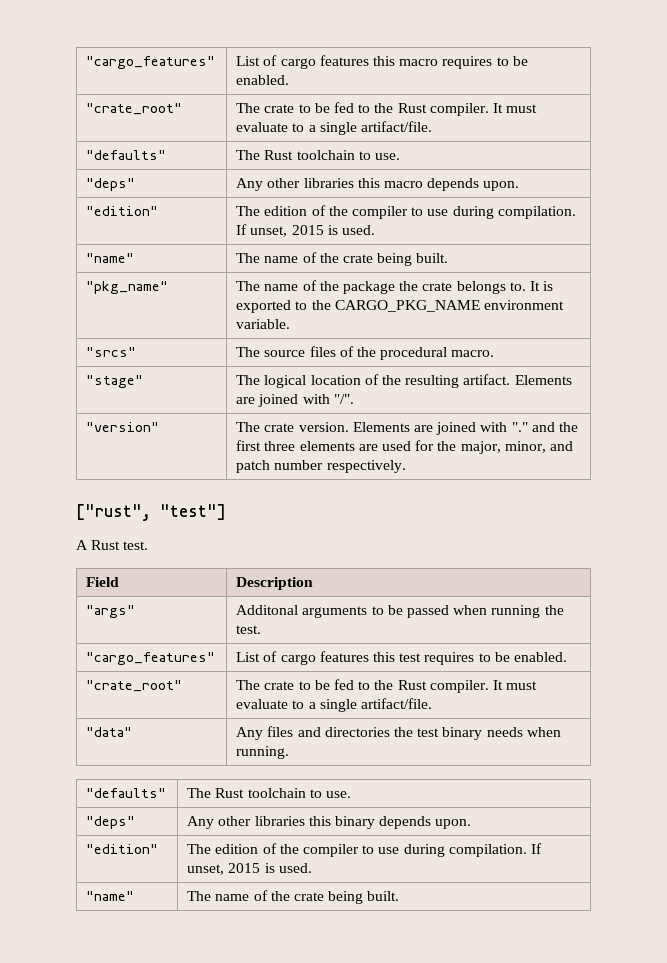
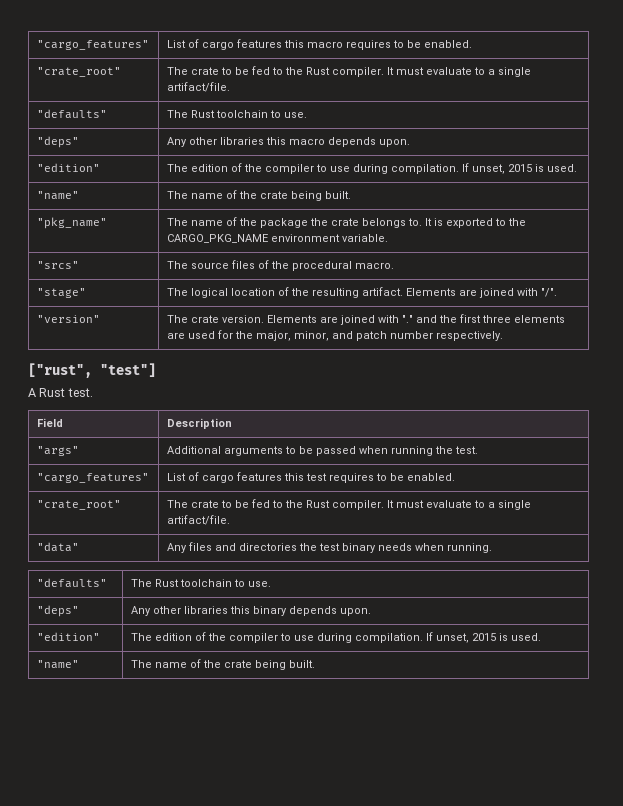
- "args" | Additonal arguments to be passed when running the test.
+ "args" | Additional arguments to be passed when running the test.

